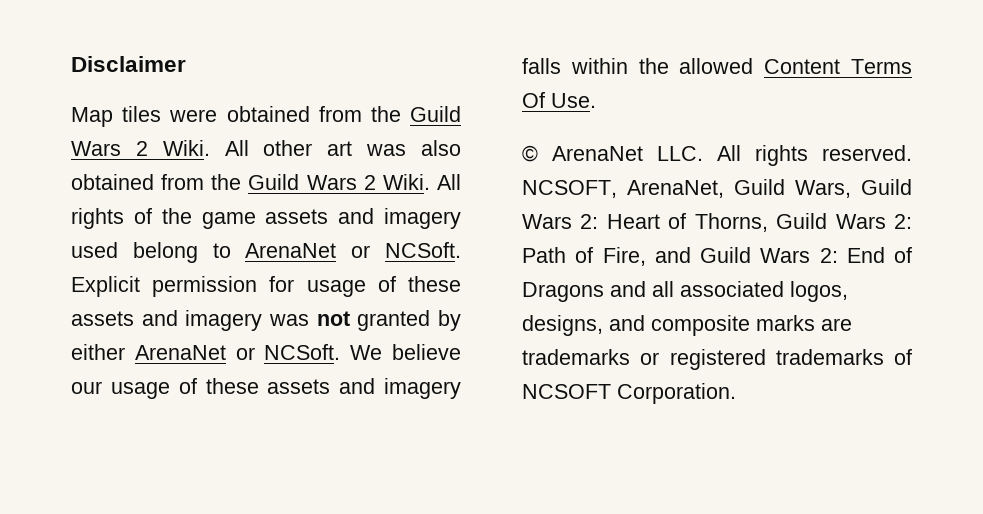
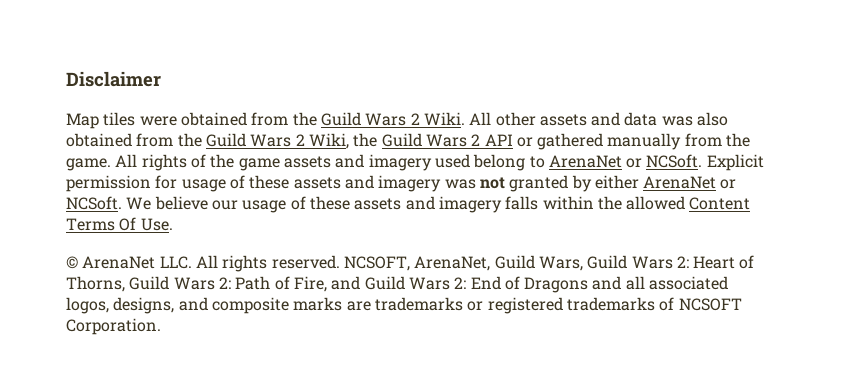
- All other art was also obtained from the Guild Wars 2 Wiki.
+ All other assets and data was also obtained from the Guild Wars 2 Wiki, the Guild Wars 2 API or gathered manually from the game.

